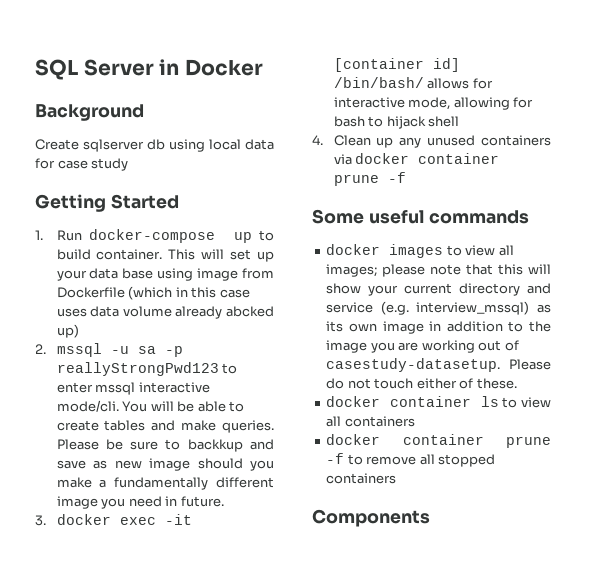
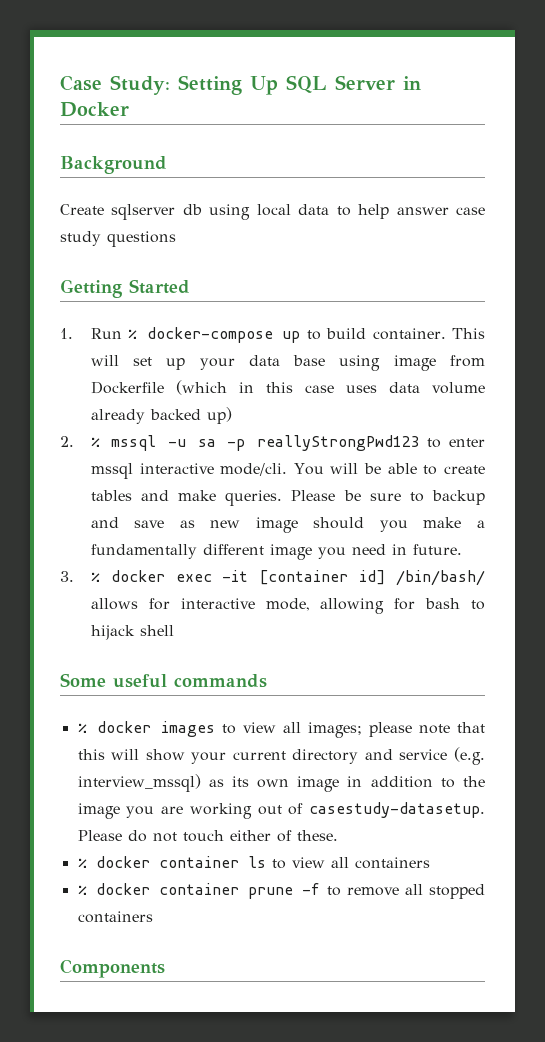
- SQL Server in Docker
+ Case Study: Setting Up SQL Server in Docker
- Create sqlserver db using local data for case study
+ Create sqlserver db using local data to help answer case study questions
- 1. Run docker-compose up to build container.
+ 1. Run % docker-compose up to build container.
- This will set up your data base using image from Dockerfile (which in this case uses data volume already abcked up)
+ This will set up your data base using image from Dockerfile (which in this case uses data volume already backed up)
- 2. mssql -u sa -p reallyStrongPwd123 to enter mssql interactive mode/cli.
+ 2. % mssql -u sa -p reallyStrongPwd123 to enter mssql interactive mode/cli.
- Please be sure to backkup and save as new image should you make a fundamentally different image you need in future.
+ Please be sure to backup and save as new image should you make a fundamentally different image you need in future.
- 3. docker exec -it [container id] /bin/bash/ allows for interactive mode, allowing for bash to hijack shell
+ 3. % docker exec -it [container id] /bin/bash/ allows for interactive mode, allowing for bash to hijack shell
- 4. Clean up any unused containers via docker container prune -f
- docker images to view all images; please note that this will show your current directory and service (e.g. interview_mssql) as its own image in addition to the image you are working out of casestudy-datasetup.
+ % docker images to view all images; please note that this will show your current directory and service (e.g. interview_mssql) as its own image in addition to the image you are working out of casestudy-datasetup.
- docker container ls to view all containers
+ % docker container ls to view all containers
- docker container prune -f to remove all stopped containers
+ % docker container prune -f to remove all stopped containers

